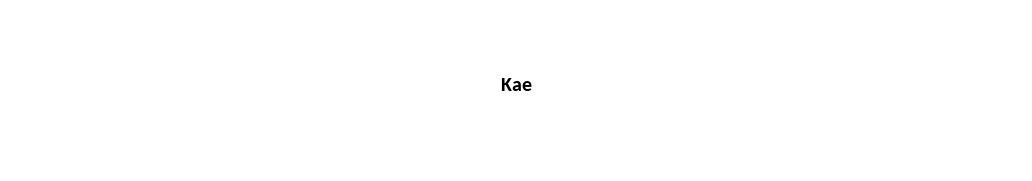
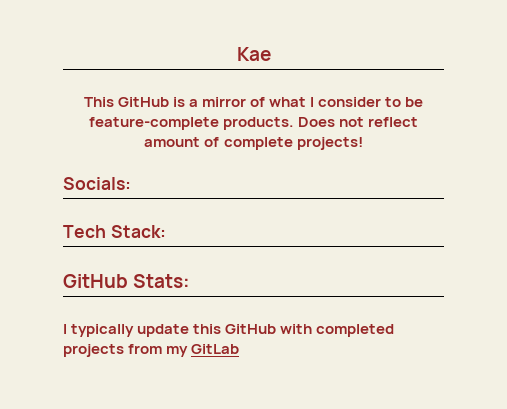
+ This GitHub is a mirror of what I consider to be feature-complete products. Does not reflect amount of complete projects!
+ Socials:
+ Tech Stack:
+ GitHub Stats:
+ I typically update this GitHub with completed projects from my GitLab

